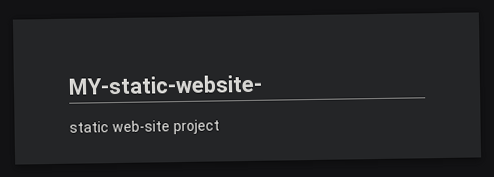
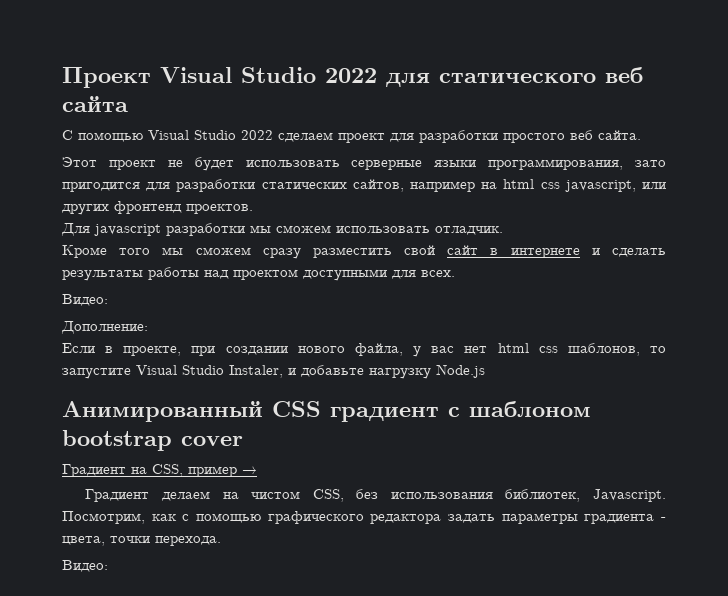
- MY-static-website-
- static web-site project
+ Проект Visual Studio 2022 для статического веб сайта
+ C помощью Visual Studio 2022 сделаем проект для разработки простого веб сайта.
+ Этот проект не будет использовать серверные языки программирования, зато пригодится для разработки статических сайтов, например на html css javascript, или других фронтенд проектов.
+ Для javascript разработки мы сможем использовать отладчик.
+ Кроме того мы сможем сразу разместить свой сайт в интернете и сделать результаты работы над проектом доступными для всех.
+ Видео:
+ Дополнение:
+ Если в проекте, при создании нового файла, у вас нет html css шаблонов, то запустите Visual Studio Instaler, и добавьте нагрузку Node.js
+ Анимированный CSS градиент с шаблоном bootstrap cover
+ Градиент на CSS, пример →
+ Градиент делаем на чистом CSS, без использования библиотек, Javascript. Посмотрим, как с помощью графического редактора задать параметры градиента - цвета, точки перехода.
+ Видео:

